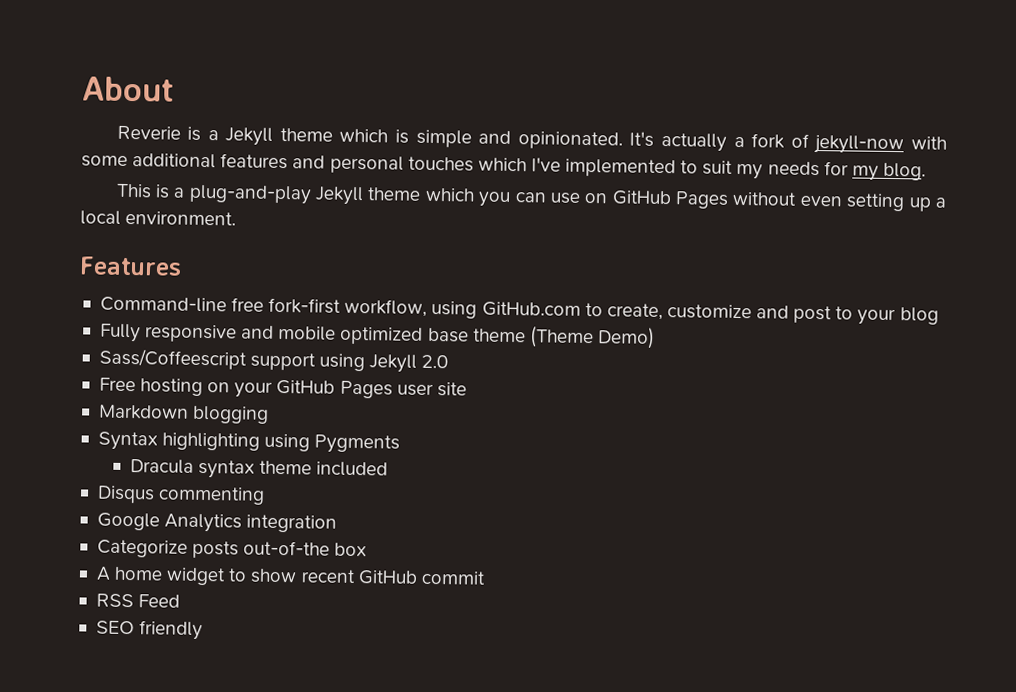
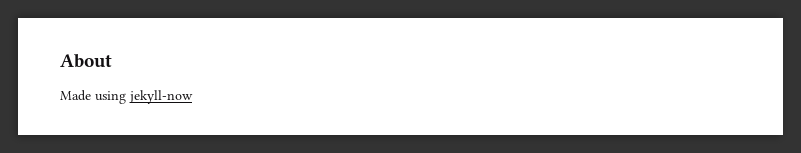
- Reverie is a Jekyll theme which is simple and opinionated. It's actually a fork of jekyll-now with some additional features and personal touches which I've implemented to suit my needs for my blog.
- This is a plug-and-play Jekyll theme which you can use on GitHub Pages without even setting up a local environment.
- Features
- Command-line free fork-first workflow, using GitHub.com to create, customize and post to your blog
- Fully responsive and mobile optimized base theme (Theme Demo)
- Sass/Coffeescript support using Jekyll 2.0
- Free hosting on your GitHub Pages user site
- Markdown blogging
- Syntax highlighting using Pygments
- Dracula syntax theme included
- Disqus commenting
- Google Analytics integration
- Categorize posts out-of-the box
- A home widget to show recent GitHub commit
- RSS Feed
- SEO friendly
+ Made using jekyll-now

